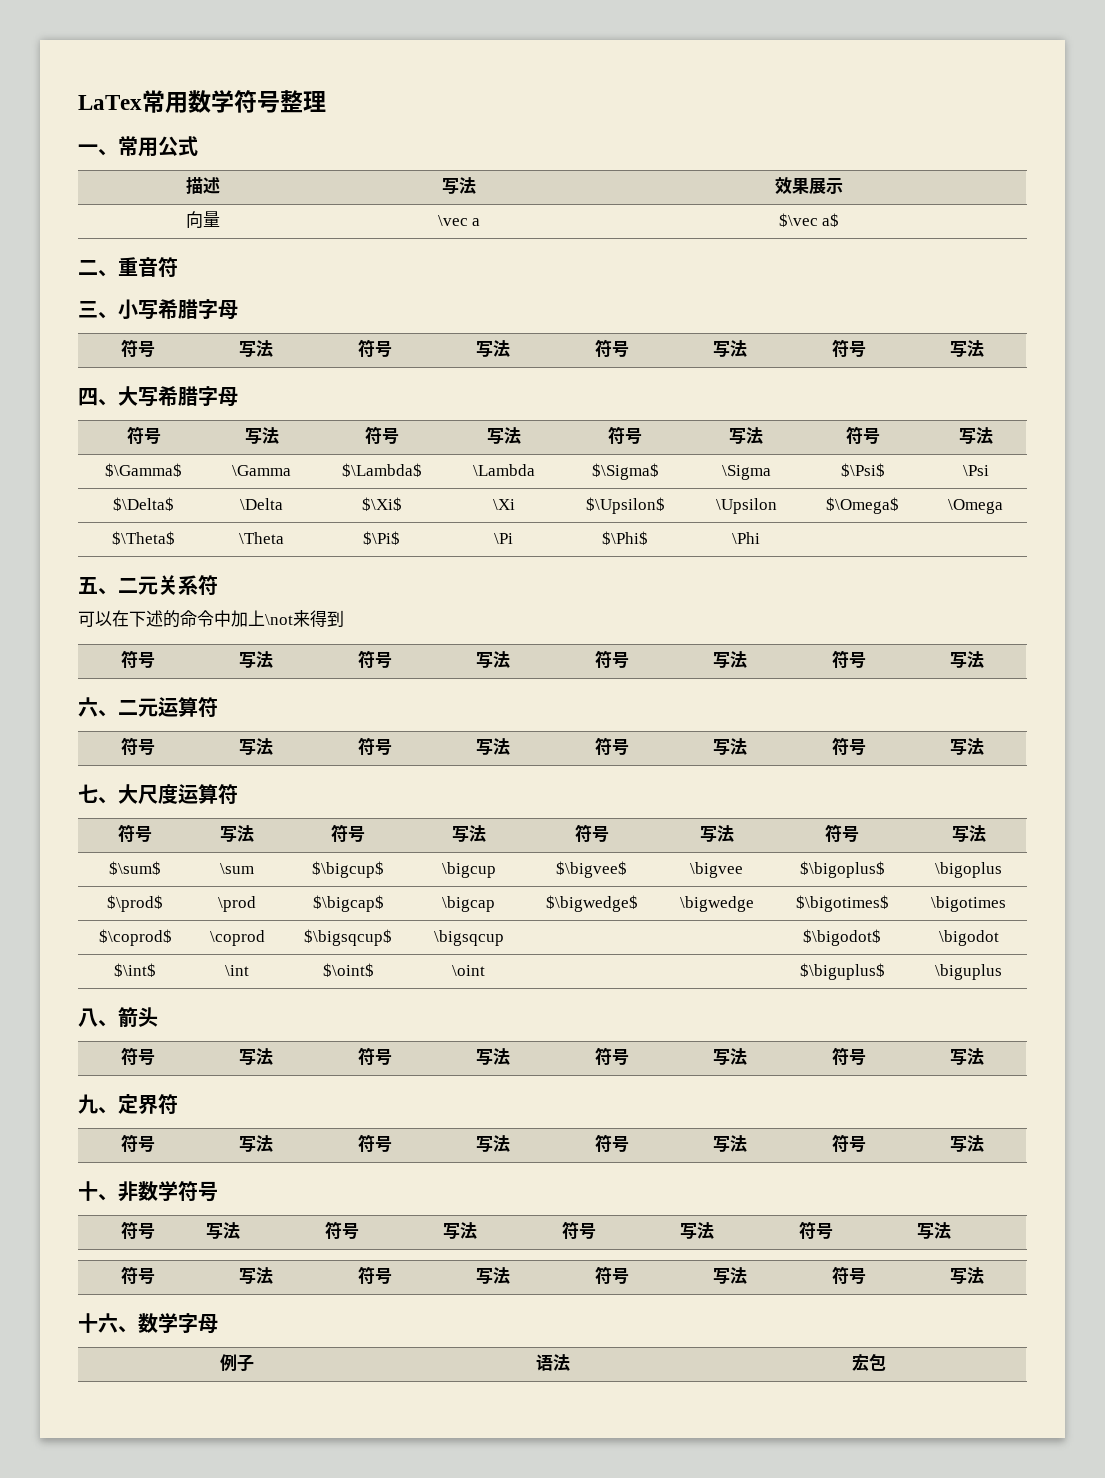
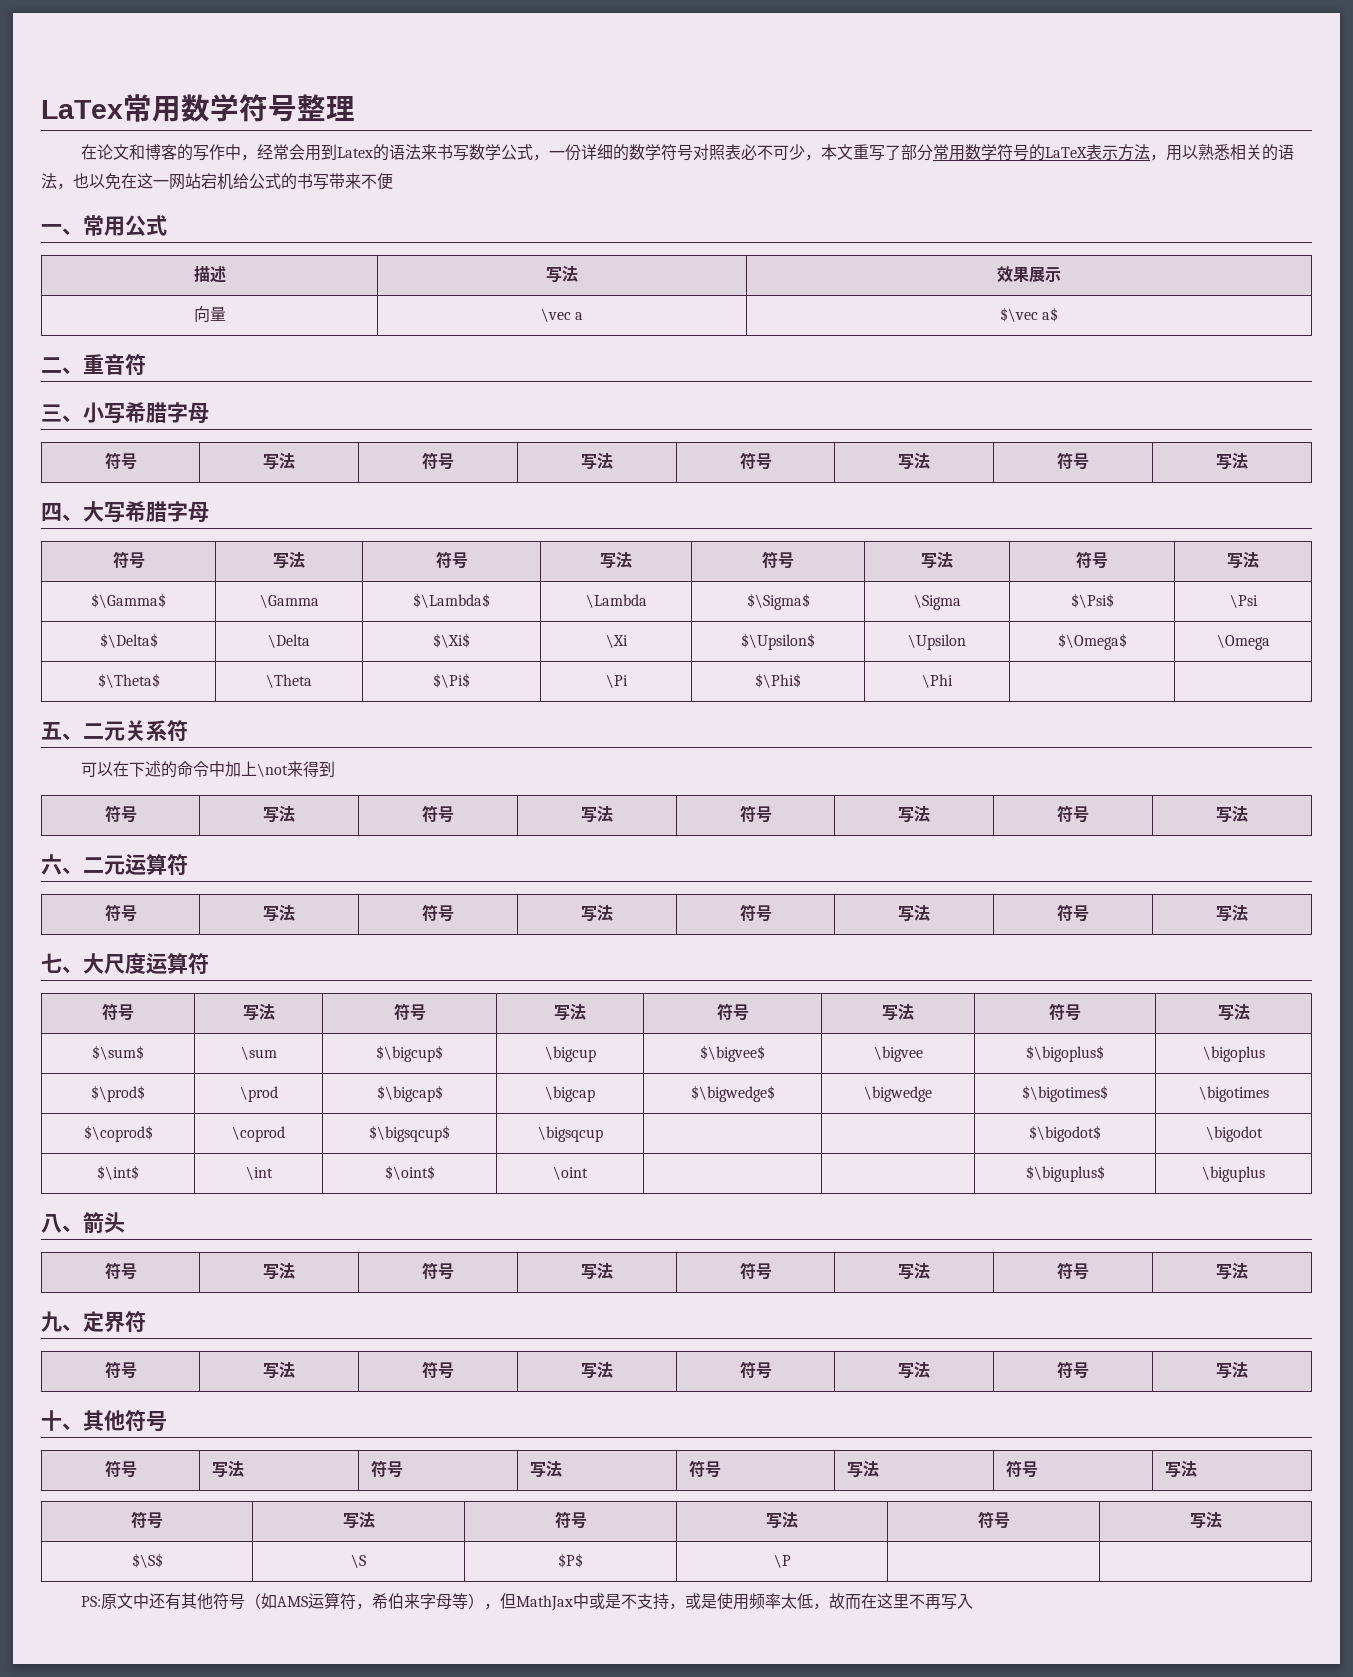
+ 在论文和博客的写作中，经常会用到Latex的语法来书写数学公式，一份详细的数学符号对照表必不可少，本文重写了部分常用数学符号的LaTeX表示方法，用以熟悉相关的语法，也以免在这一网站宕机给公式的书写带来不便
- 十、非数学符号
+ 十、其他符号
  符号 | 写法 | 符号 | 写法 | 符号 | 写法 | 符号 | 写法
- 符号 | 写法 | 符号 | 写法 | 符号 | 写法 | 符号 | 写法
- 十六、数学字母
- 例子 | 语法 | 宏包
+ 符号 | 写法 | 符号 | 写法 | 符号 | 写法
+ $\S$ | \S | $P$ | \P | |
+ PS:原文中还有其他符号（如AMS运算符，希伯来字母等），但MathJax中或是不支持，或是使用频率太低，故而在这里不再写入

